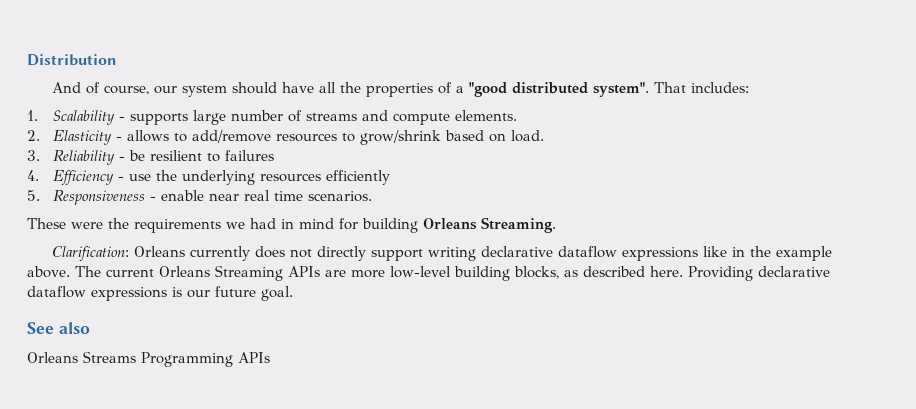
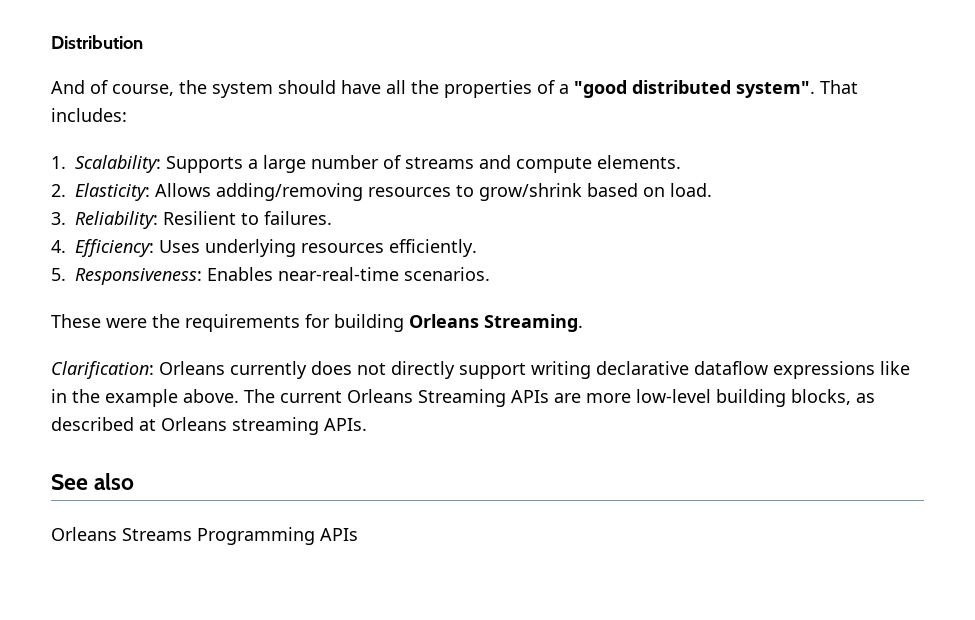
- And of course, our system should have all the properties of a "good distributed system".
+ And of course, the system should have all the properties of a "good distributed system".
- 1. Scalability - supports large number of streams and compute elements.
+ 1. Scalability: Supports a large number of streams and compute elements.
- 2. Elasticity - allows to add/remove resources to grow/shrink based on load.
+ 2. Elasticity: Allows adding/removing resources to grow/shrink based on load.
- 3. Reliability - be resilient to failures
- 4. Efficiency - use the underlying resources efficiently
+ 3. Reliability: Resilient to failures.
+ 4. Efficiency: Uses underlying resources efficiently.
- 5. Responsiveness - enable near real time scenarios.
+ 5. Responsiveness: Enables near-real-time scenarios.
- These were the requirements we had in mind for building Orleans Streaming.
+ These were the requirements for building Orleans Streaming.
- The current Orleans Streaming APIs are more low-level building blocks, as described here. Providing declarative dataflow expressions is our future goal.
+ The current Orleans Streaming APIs are more low-level building blocks, as described at Orleans streaming APIs.

